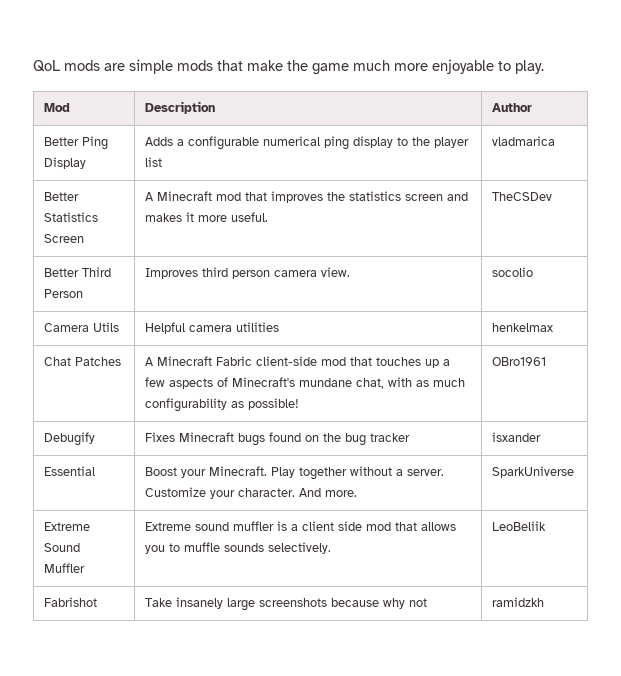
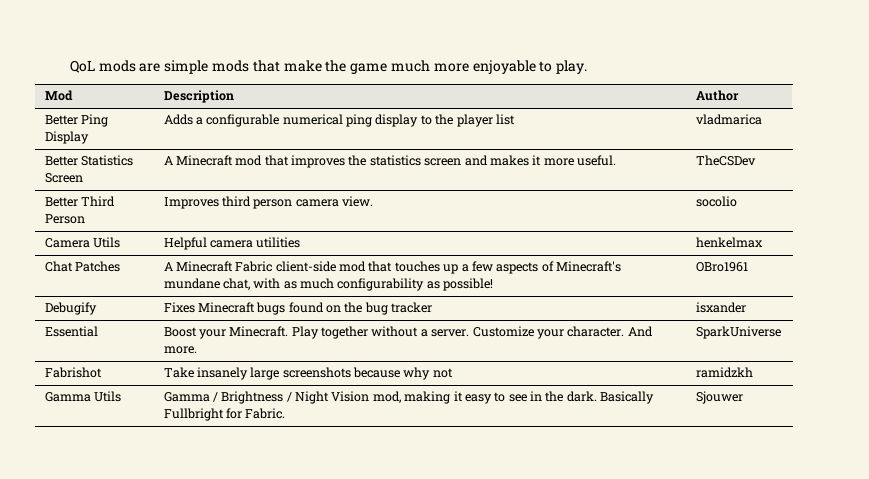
- Extreme Sound Muffler | Extreme sound muffler is a client side mod that allows you to muffle sounds selectively. | LeoBeliik
+ Gamma Utils | Gamma / Brightness / Night Vision mod, making it easy to see in the dark. Basically Fullbright for Fabric. | Sjouwer

